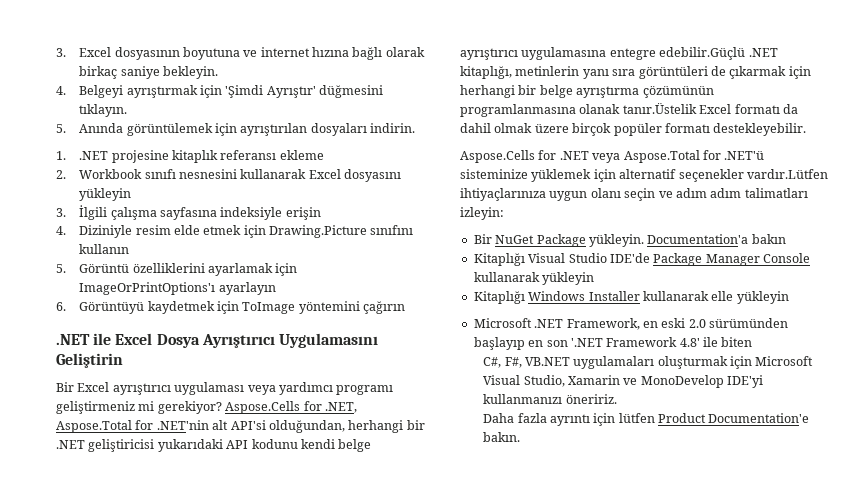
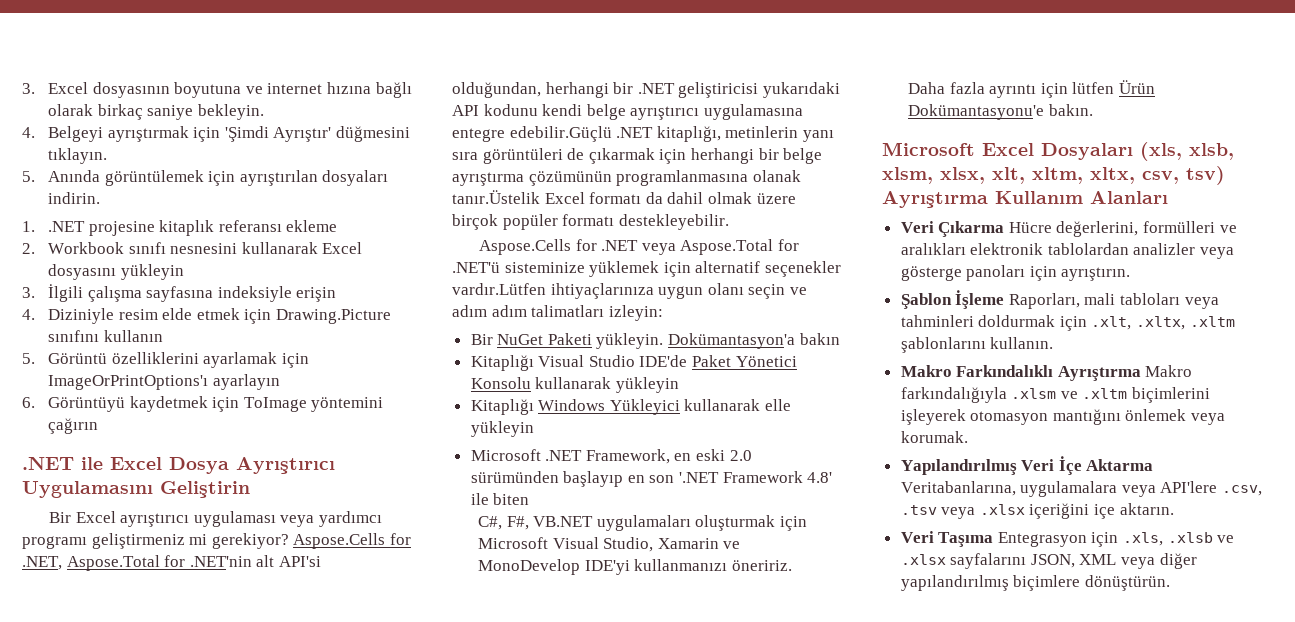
- Bir NuGet Package yükleyin. Documentation'a bakın
+ Bir NuGet Paketi yükleyin. Dokümantasyon'a bakın
- Kitaplığı Visual Studio IDE'de Package Manager Console kullanarak yükleyin
+ Kitaplığı Visual Studio IDE'de Paket Yönetici Konsolu kullanarak yükleyin
- Kitaplığı Windows Installer kullanarak elle yükleyin
+ Kitaplığı Windows Yükleyici kullanarak elle yükleyin
- Daha fazla ayrıntı için lütfen Product Documentation'e bakın.
+ Daha fazla ayrıntı için lütfen Ürün Dokümantasyonu'e bakın.
+ Microsoft Excel Dosyaları (xls, xlsb, xlsm, xlsx, xlt, xltm, xltx, csv, tsv) Ayrıştırma Kullanım Alanları
+ Veri Çıkarma Hücre değerlerini, formülleri ve aralıkları elektronik tablolardan analizler veya gösterge panoları için ayrıştırın.
+ Şablon İşleme Raporları, mali tabloları veya tahminleri doldurmak için .xlt, .xltx, .xltm şablonlarını kullanın.
+ Makro Farkındalıklı Ayrıştırma Makro farkındalığıyla .xlsm ve .xltm biçimlerini işleyerek otomasyon mantığını önlemek veya korumak.
+ Yapılandırılmış Veri İçe Aktarma Veritabanlarına, uygulamalara veya API'lere .csv, .tsv veya .xlsx içeriğini içe aktarın.
+ Veri Taşıma Entegrasyon için .xls, .xlsb ve .xlsx sayfalarını JSON, XML veya diğer yapılandırılmış biçimlere dönüştürün.

